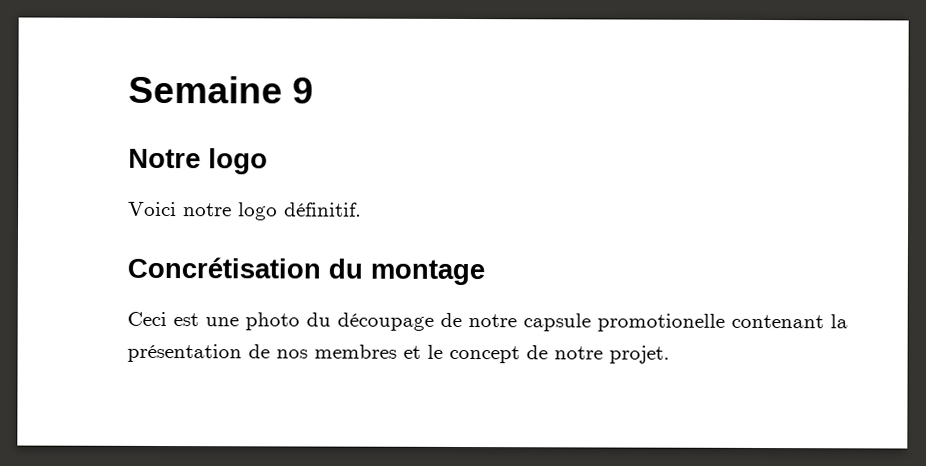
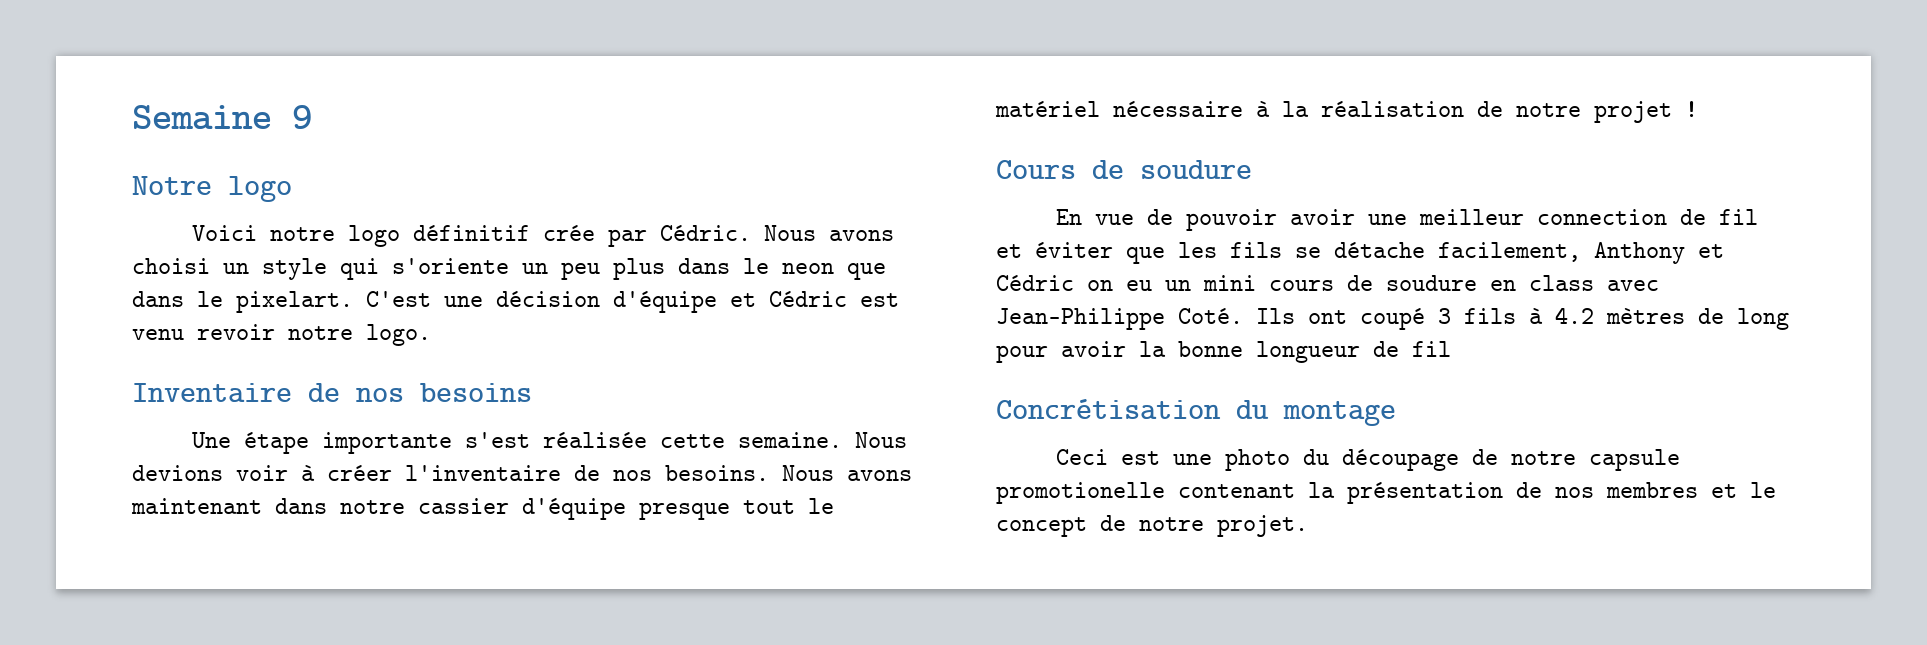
- Voici notre logo définitif.
+ Voici notre logo définitif crée par Cédric. Nous avons choisi un style qui s'oriente un peu plus dans le neon que dans le pixelart. C'est une décision d'équipe et Cédric est venu revoir notre logo.
+ Inventaire de nos besoins
+ Une étape importante s'est réalisée cette semaine. Nous devions voir à créer l'inventaire de nos besoins. Nous avons maintenant dans notre cassier d'équipe presque tout le matériel nécessaire à la réalisation de notre projet !
+ Cours de soudure
+ En vue de pouvoir avoir une meilleur connection de fil et éviter que les fils se détache facilement, Anthony et Cédric on eu un mini cours de soudure en class avec Jean-Philippe Coté. Ils ont coupé 3 fils à 4.2 mètres de long pour avoir la bonne longueur de fil

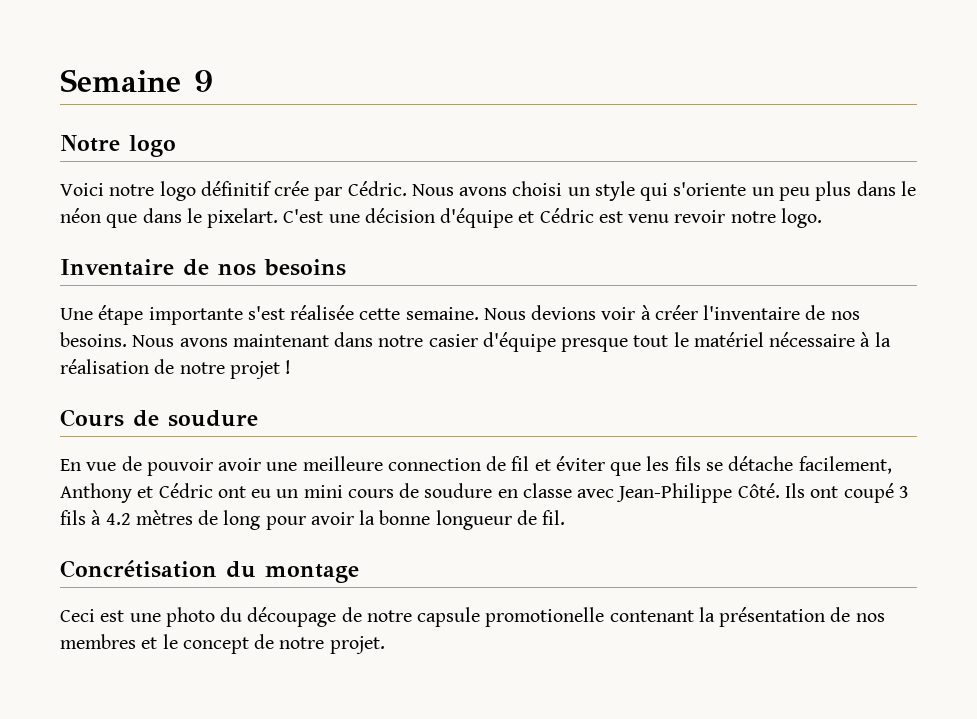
- Nous avons choisi un style qui s'oriente un peu plus dans le neon que dans le pixelart.
+ Nous avons choisi un style qui s'oriente un peu plus dans le néon que dans le pixelart.
- Nous avons maintenant dans notre cassier d'équipe presque tout le matériel nécessaire à la réalisation de notre projet !
+ Nous avons maintenant dans notre casier d'équipe presque tout le matériel nécessaire à la réalisation de notre projet !
- En vue de pouvoir avoir une meilleur connection de fil et éviter que les fils se détache facilement, Anthony et Cédric on eu un mini cours de soudure en class avec Jean-Philippe Coté.
+ En vue de pouvoir avoir une meilleure connection de fil et éviter que les fils se détache facilement, Anthony et Cédric ont eu un mini cours de soudure en classe avec Jean-Philippe Côté.
- Ils ont coupé 3 fils à 4.2 mètres de long pour avoir la bonne longueur de fil
+ Ils ont coupé 3 fils à 4.2 mètres de long pour avoir la bonne longueur de fil.

